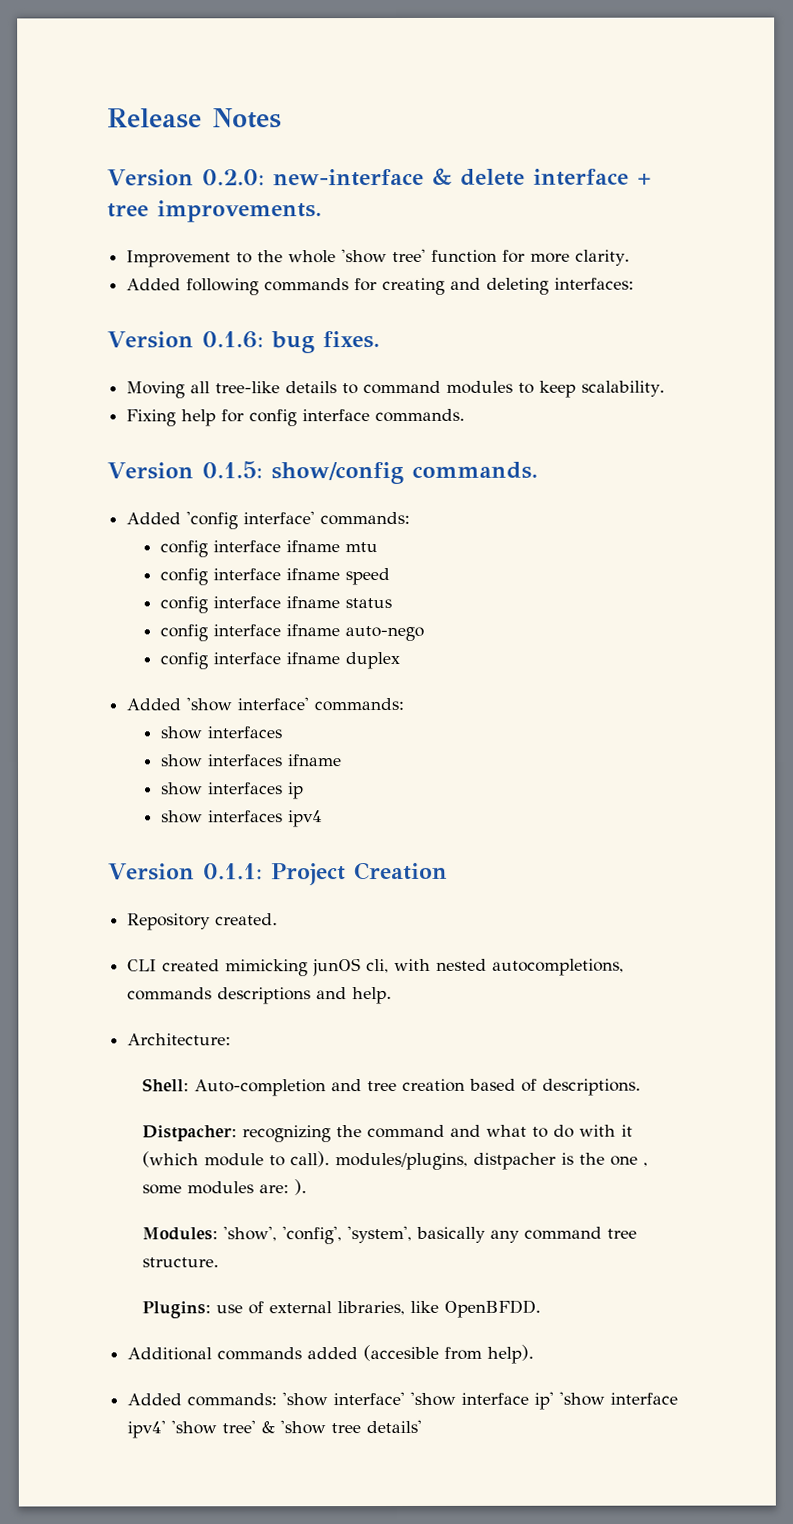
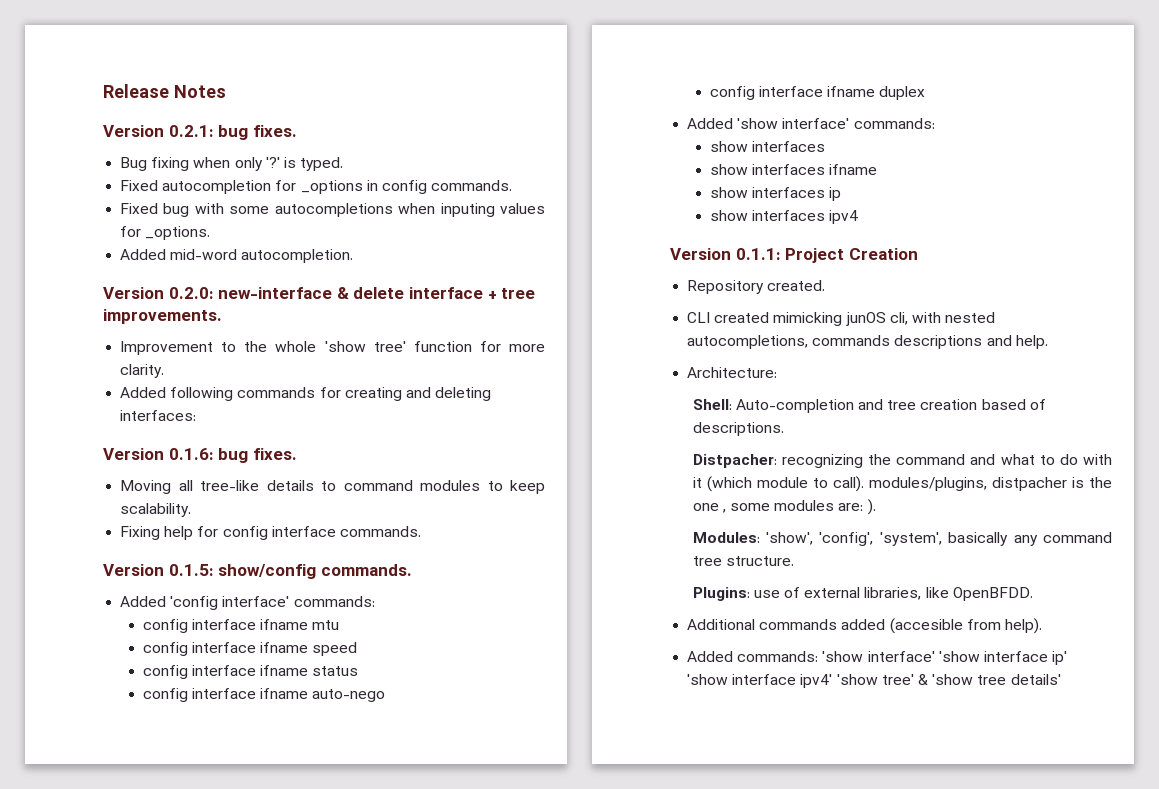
+ Version 0.2.1: bug fixes.
+ Bug fixing when only '?' is typed.
+ Fixed autocompletion for _options in config commands.
+ Fixed bug with some autocompletions when inputing values for _options.
+ Added mid-word autocompletion.

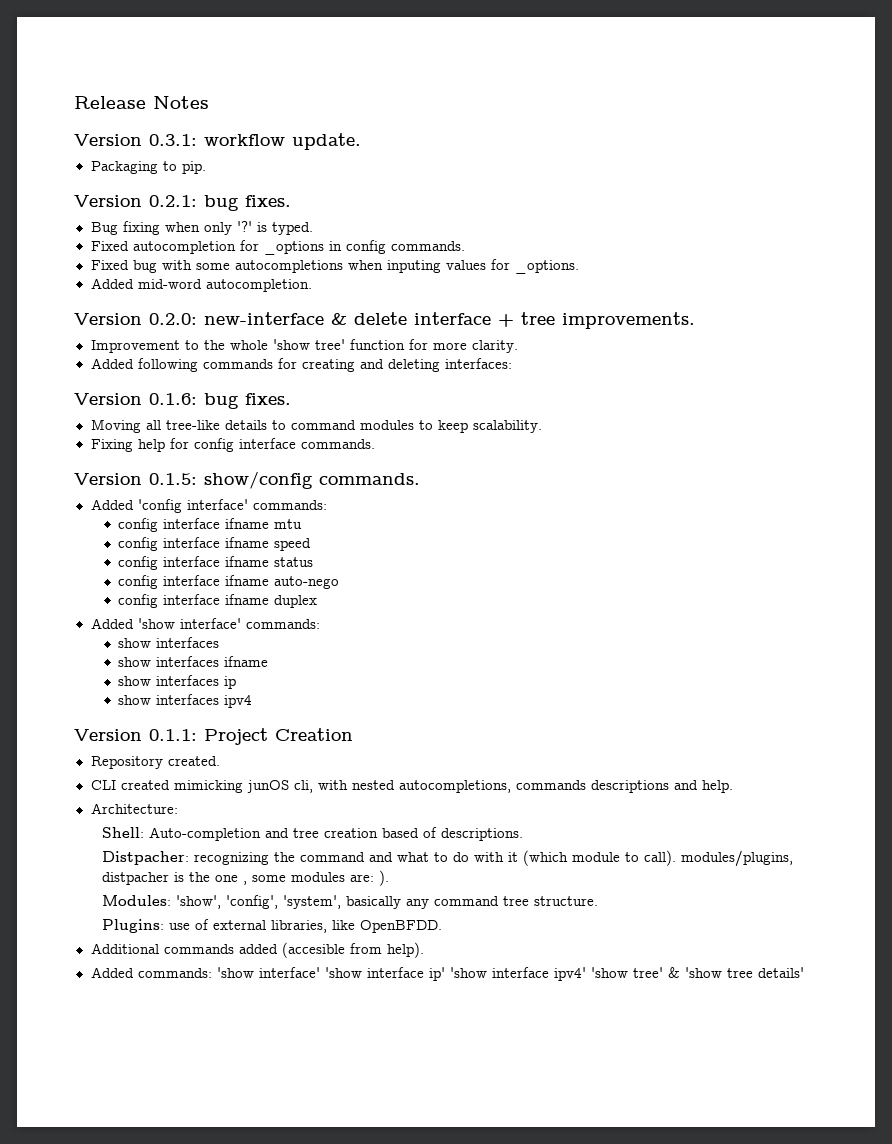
+ Version 0.3.1: workflow update.
+ Packaging to pip.

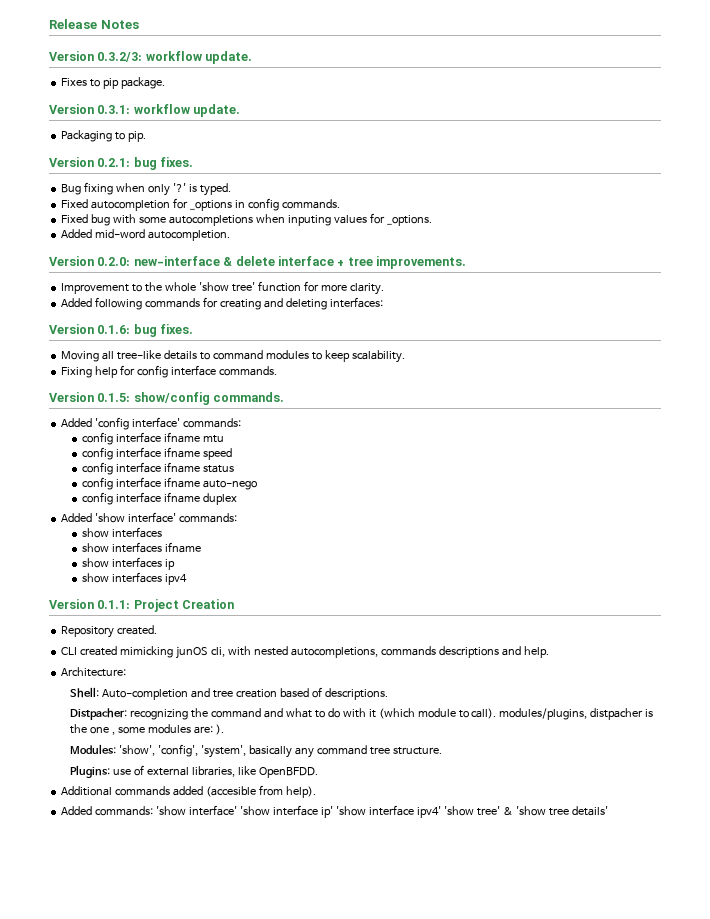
+ Version 0.3.2/3: workflow update.
+ Fixes to pip package.

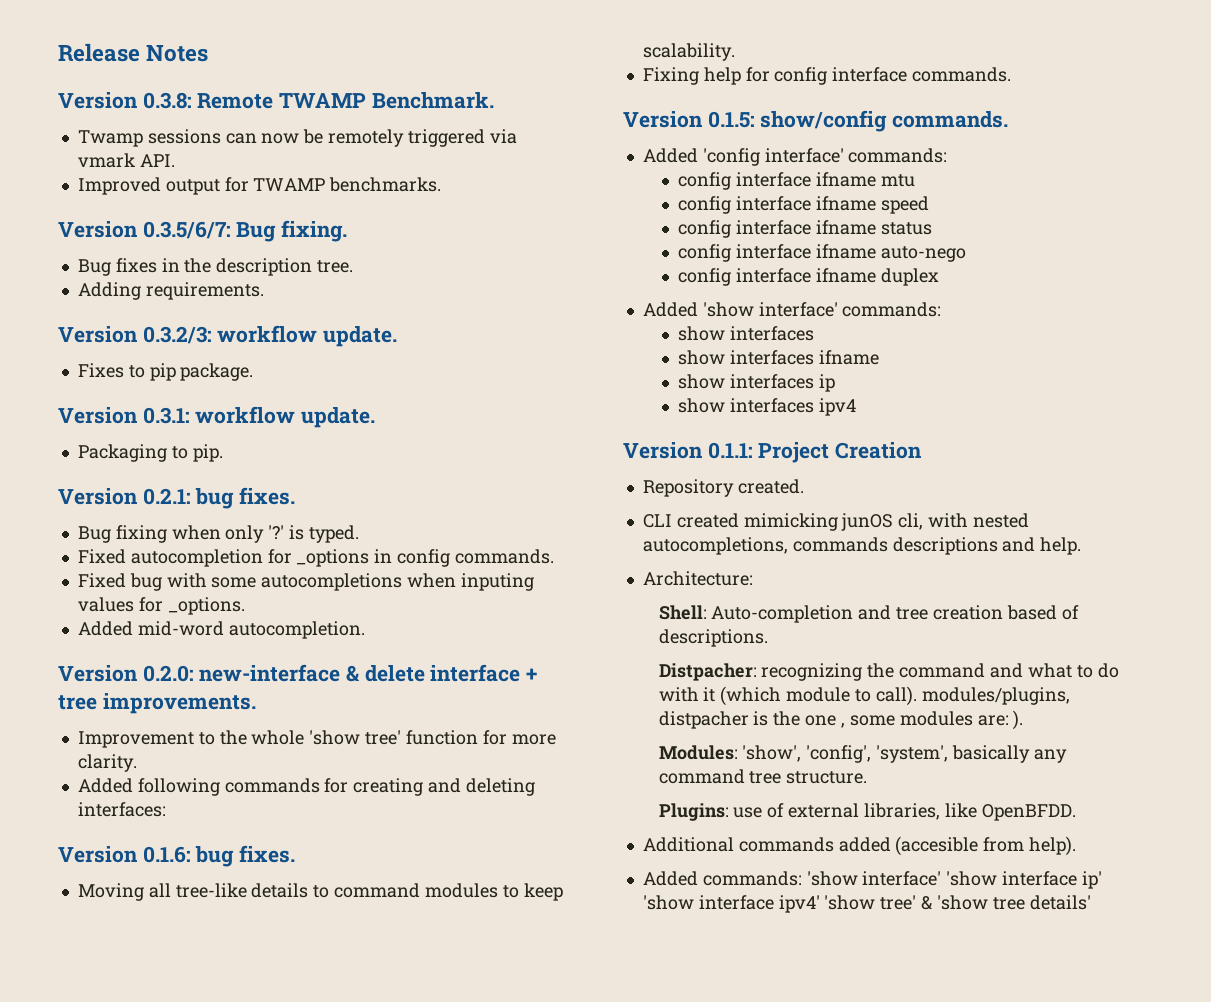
+ Version 0.3.8: Remote TWAMP Benchmark.
+ Twamp sessions can now be remotely triggered via vmark API.
+ Improved output for TWAMP benchmarks.
+ Version 0.3.5/6/7: Bug fixing.
+ Bug fixes in the description tree.
+ Adding requirements.

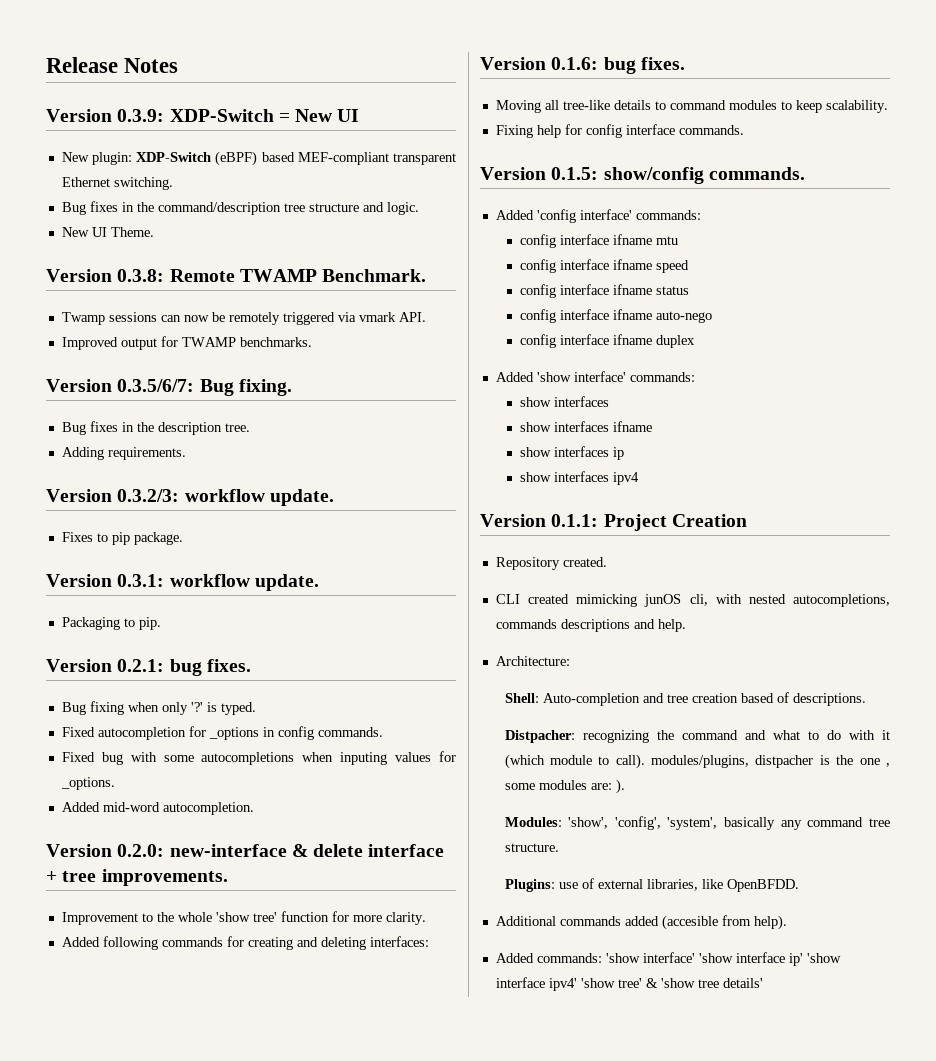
+ Version 0.3.9: XDP-Switch = New UI
+ New plugin: XDP-Switch (eBPF) based MEF-compliant transparent Ethernet switching.
+ Bug fixes in the command/description tree structure and logic.
+ New UI Theme.

